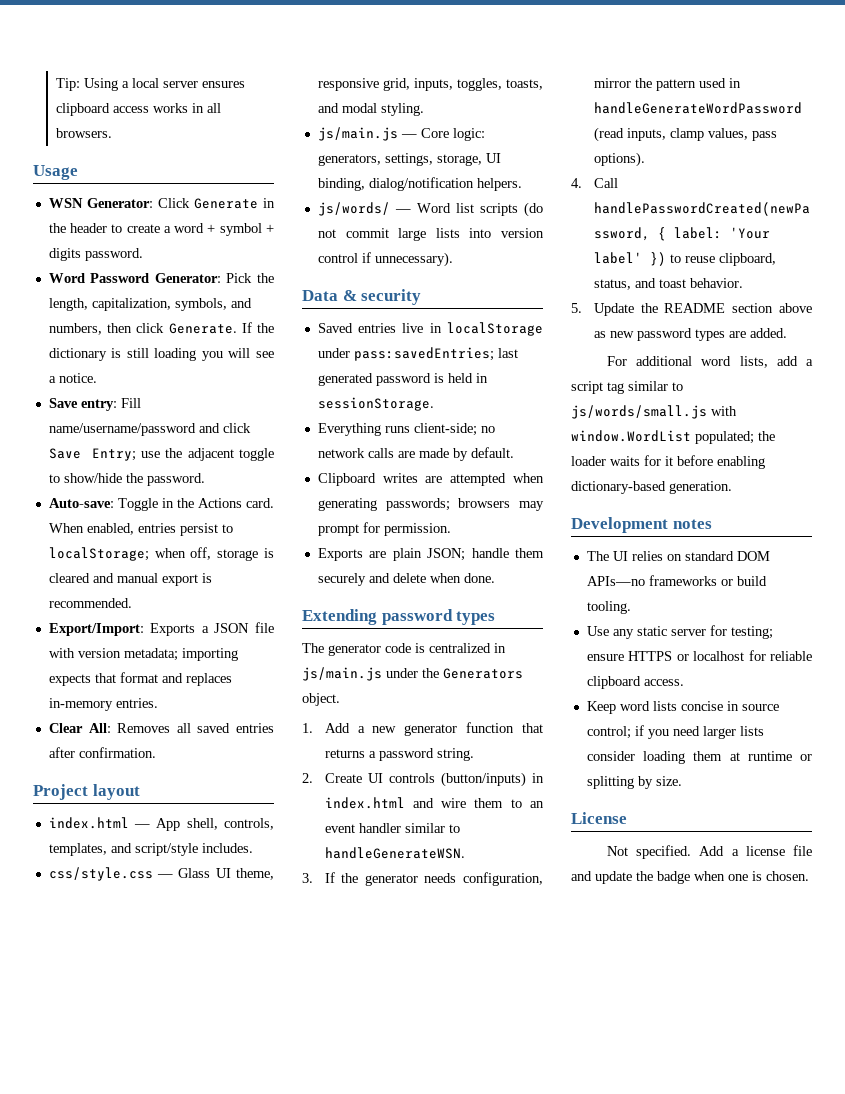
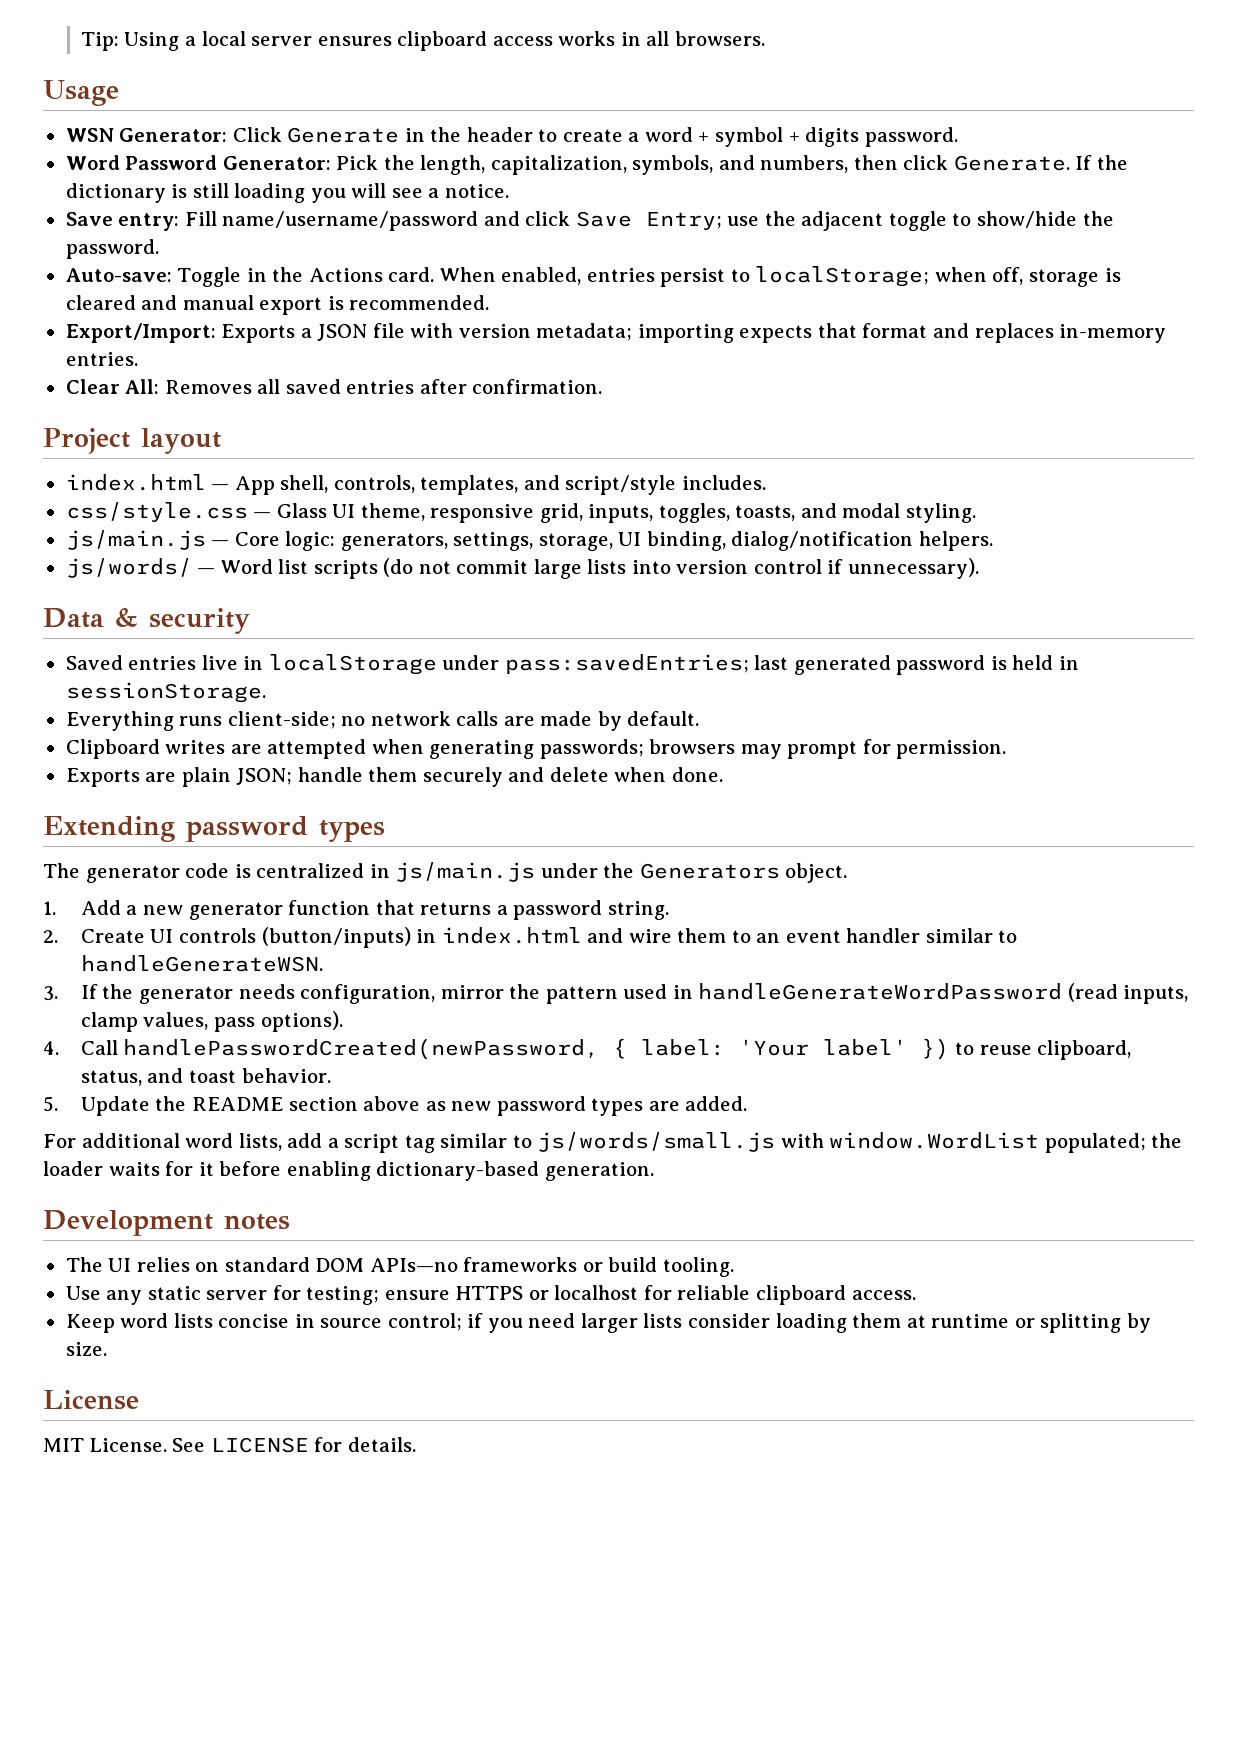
- Not specified. Add a license file and update the badge when one is chosen.
+ MIT License. See LICENSE for details.

